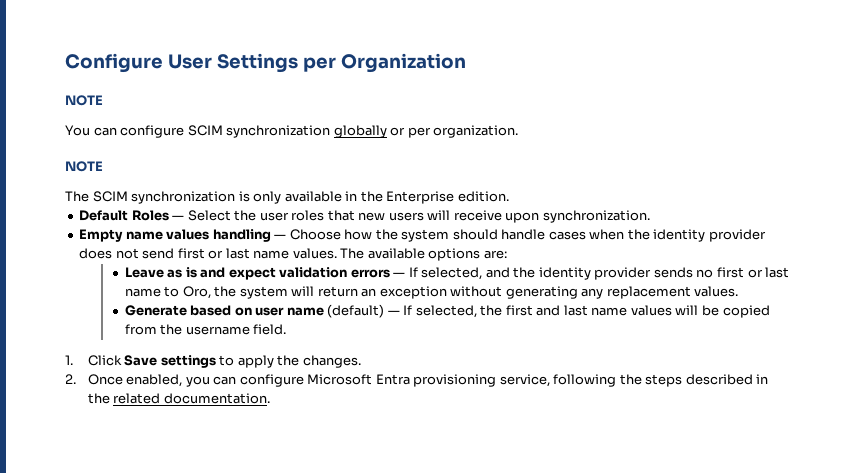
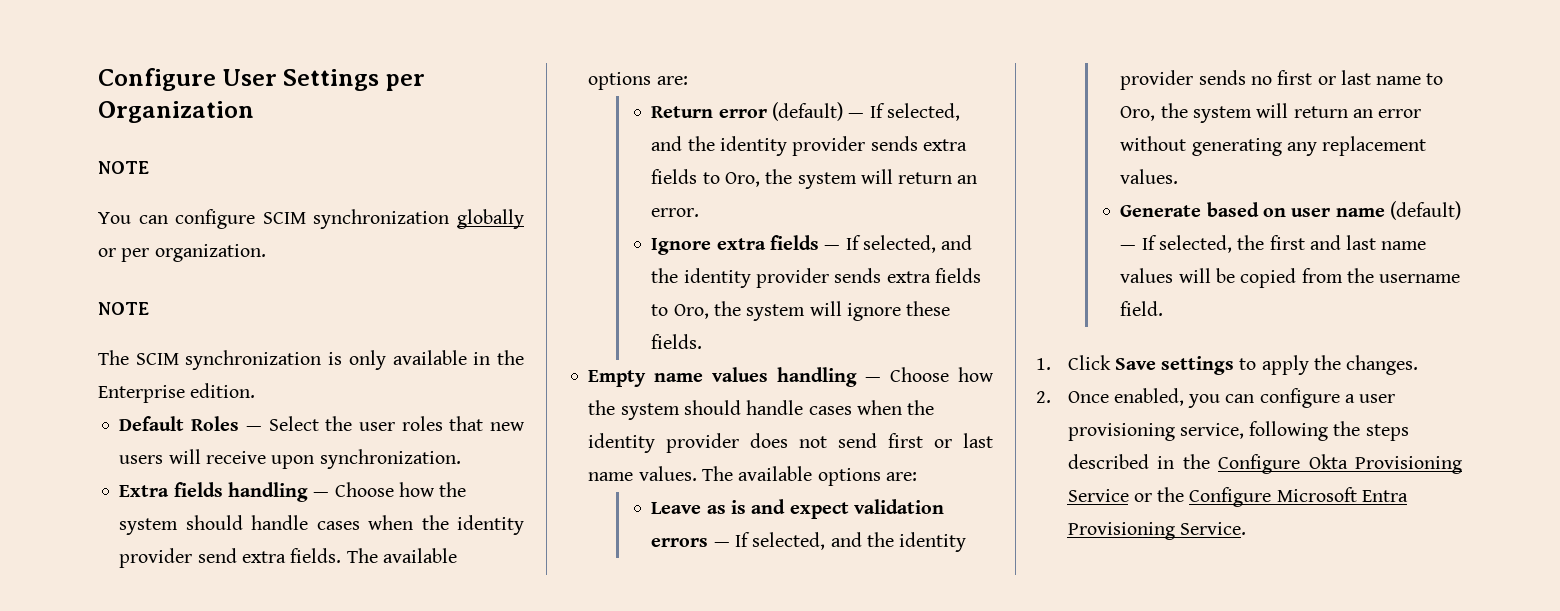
+ Extra fields handling — Choose how the system should handle cases when the identity provider send extra fields. The available options are:
+ Return error (default) — If selected, and the identity provider sends extra fields to Oro, the system will return an error.
+ Ignore extra fields — If selected, and the identity provider sends extra fields to Oro, the system will ignore these fields.
- Leave as is and expect validation errors — If selected, and the identity provider sends no first or last name to Oro, the system will return an exception without generating any replacement values.
+ Leave as is and expect validation errors — If selected, and the identity provider sends no first or last name to Oro, the system will return an error without generating any replacement values.
- 2. Once enabled, you can configure Microsoft Entra provisioning service, following the steps described in the related documentation.
+ 2. Once enabled, you can configure a user provisioning service, following the steps described in the Configure Okta Provisioning Service or the Configure Microsoft Entra Provisioning Service.

